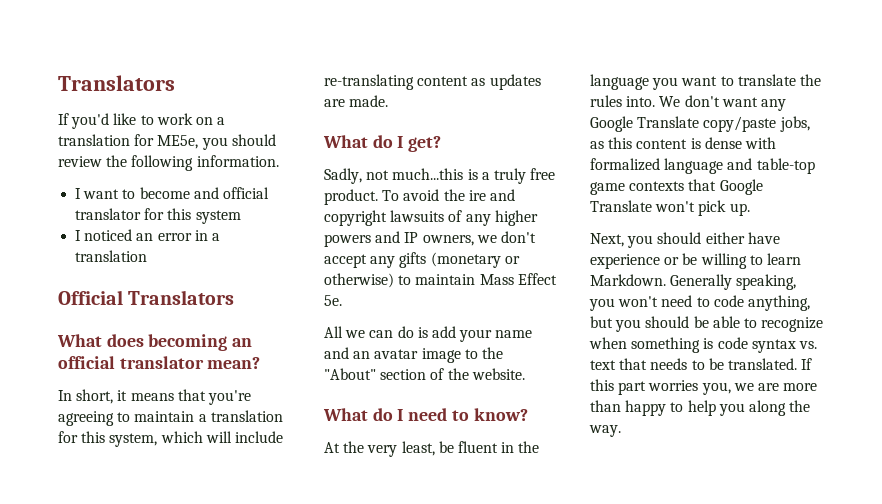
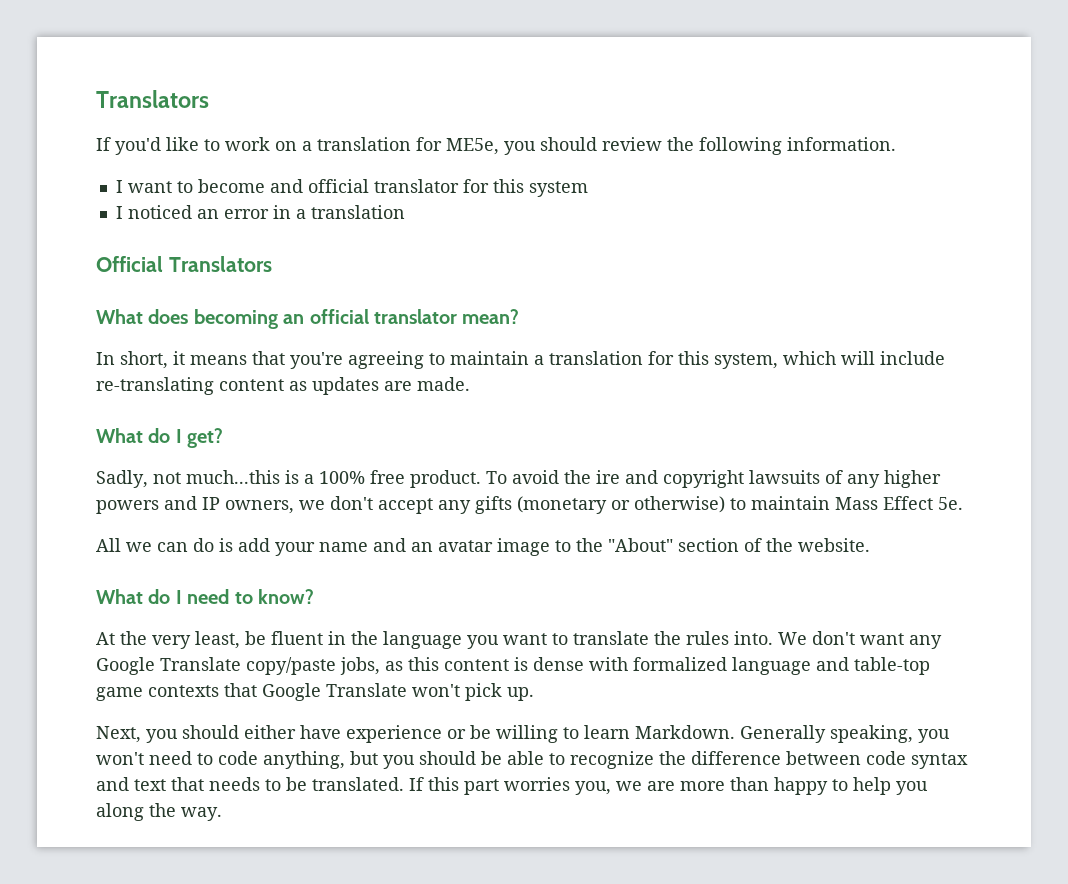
- Sadly, not much...this is a truly free product.
+ Sadly, not much...this is a 100% free product.
- Generally speaking, you won't need to code anything, but you should be able to recognize when something is code syntax vs. text that needs to be translated.
+ Generally speaking, you won't need to code anything, but you should be able to recognize the difference between code syntax and text that needs to be translated.

